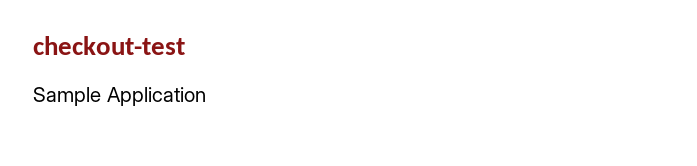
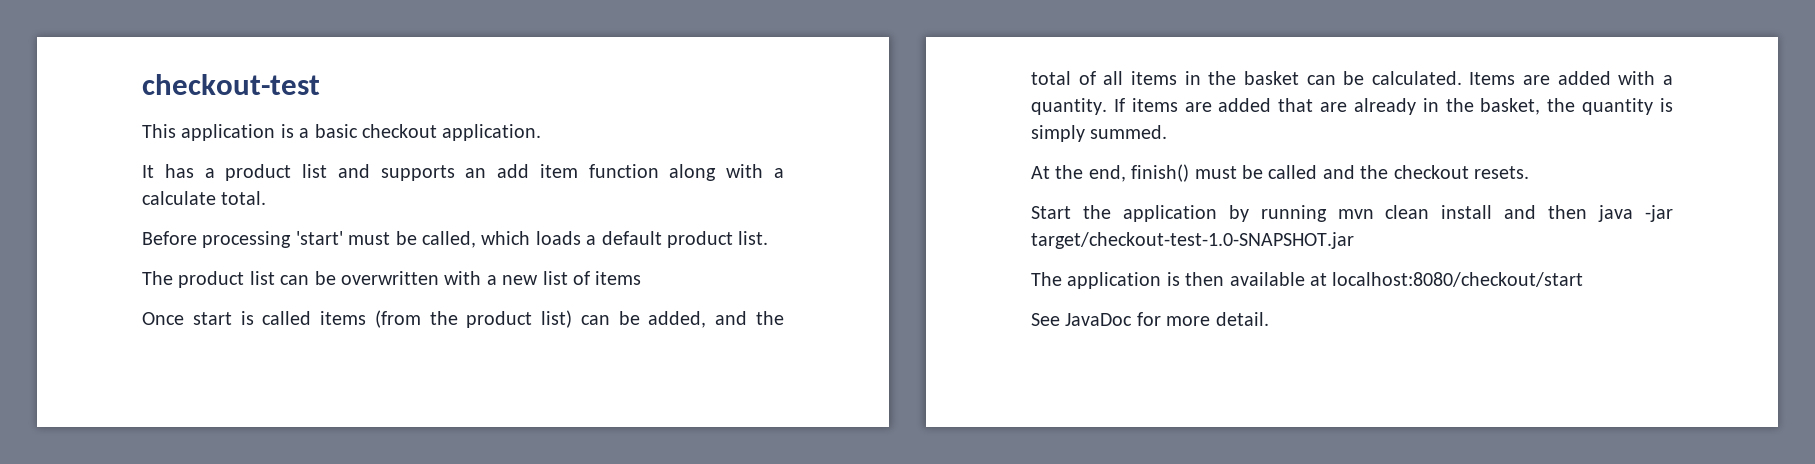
- Sample Application
+ This application is a basic checkout application.
+ It has a product list and supports an add item function along with a calculate total.
+ Before processing 'start' must be called, which loads a default product list.
+ The product list can be overwritten with a new list of items
+ Once start is called items (from the product list) can be added, and the total of all items in the basket can be calculated. Items are added with a quantity. If items are added that are already in the basket, the quantity is simply summed.
+ At the end, finish() must be called and the checkout resets.
+ Start the application by running mvn clean install and then java -jar target/checkout-test-1.0-SNAPSHOT.jar
+ The application is then available at localhost:8080/checkout/start
+ See JavaDoc for more detail.

